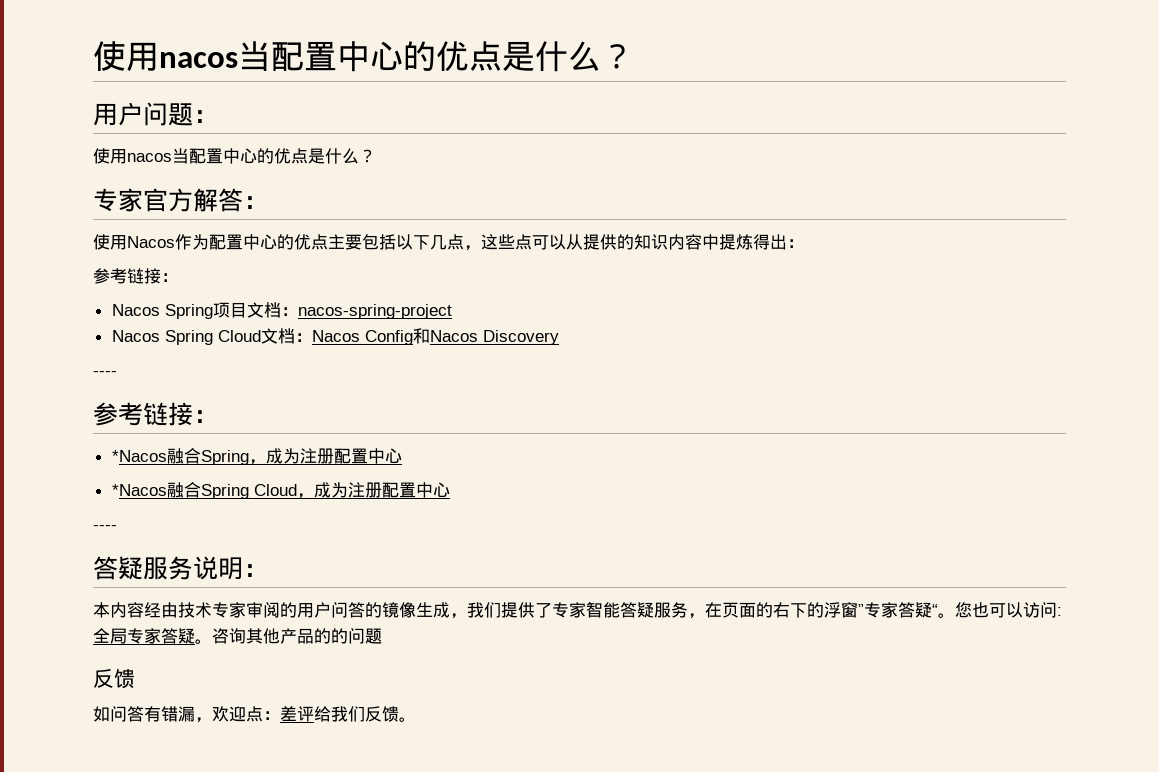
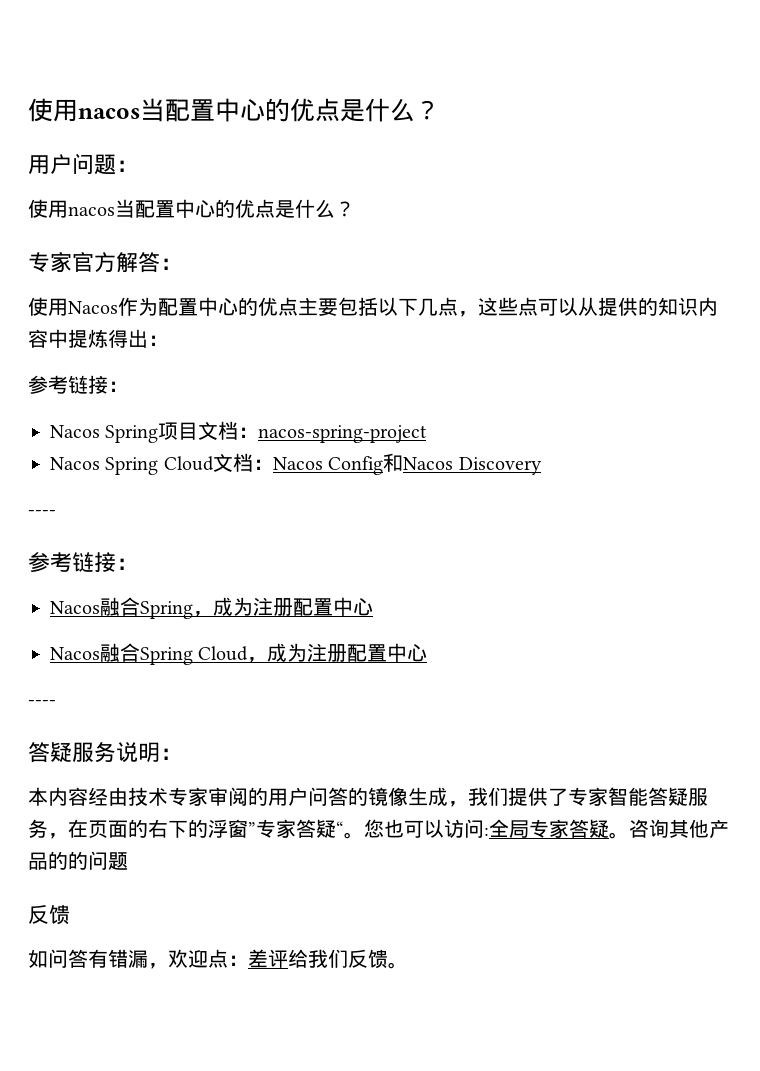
- *Nacos融合Spring，成为注册配置中心
+ Nacos融合Spring，成为注册配置中心
- *Nacos融合Spring Cloud，成为注册配置中心
+ Nacos融合Spring Cloud，成为注册配置中心

